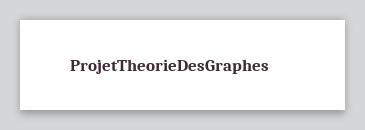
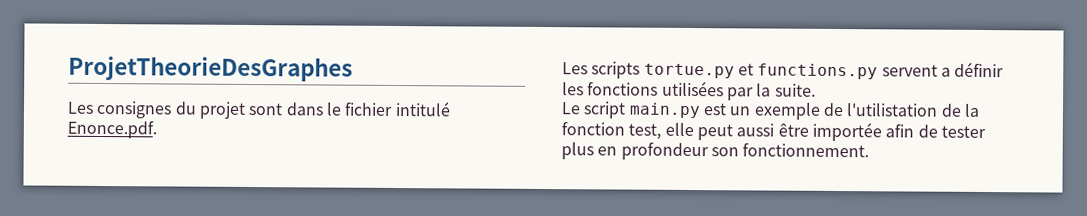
+ Les consignes du projet sont dans le fichier intitulé Enonce.pdf.
+ Les scripts tortue.py et functions.py servent a définir les fonctions utilisées par la suite.
+ Le script main.py est un exemple de l'utilistation de la fonction test, elle peut aussi être importée afin de tester plus en profondeur son fonctionnement.

